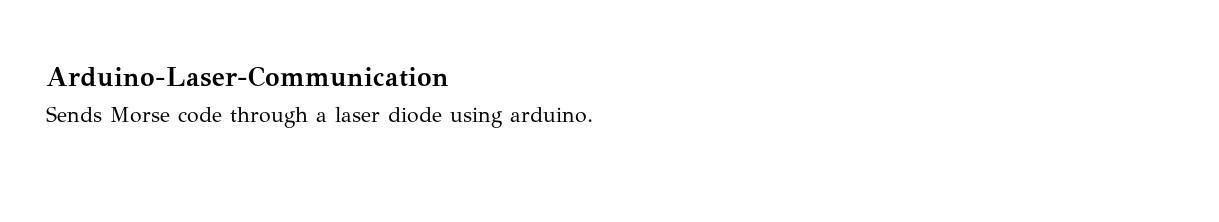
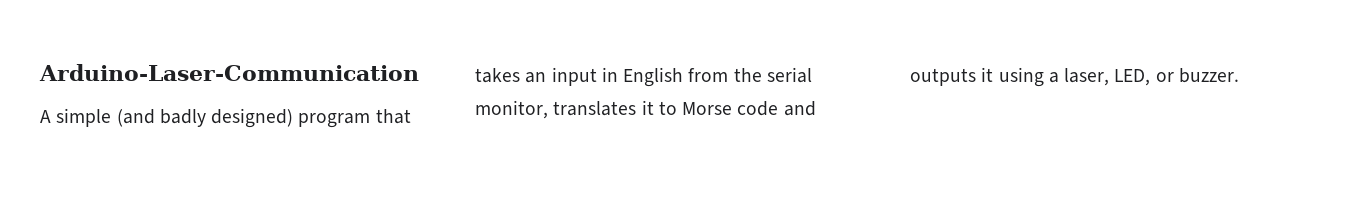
- Sends Morse code through a laser diode using arduino.
+ A simple (and badly designed) program that takes an input in English from the serial monitor, translates it to Morse code and outputs it using a laser, LED, or buzzer.

